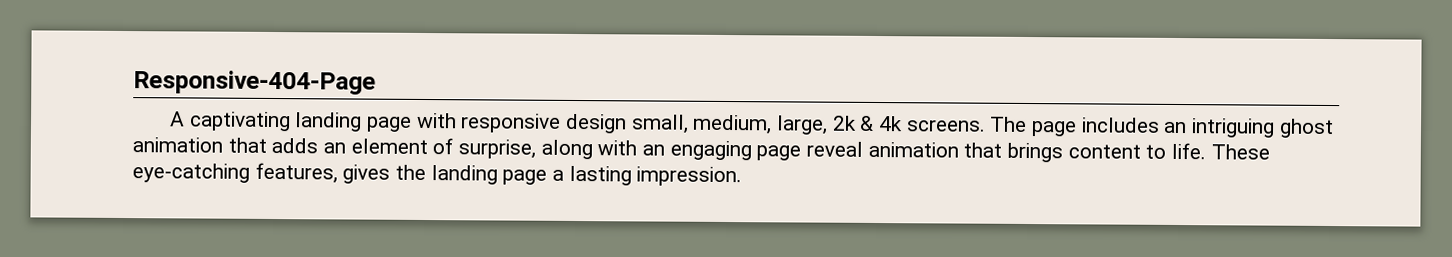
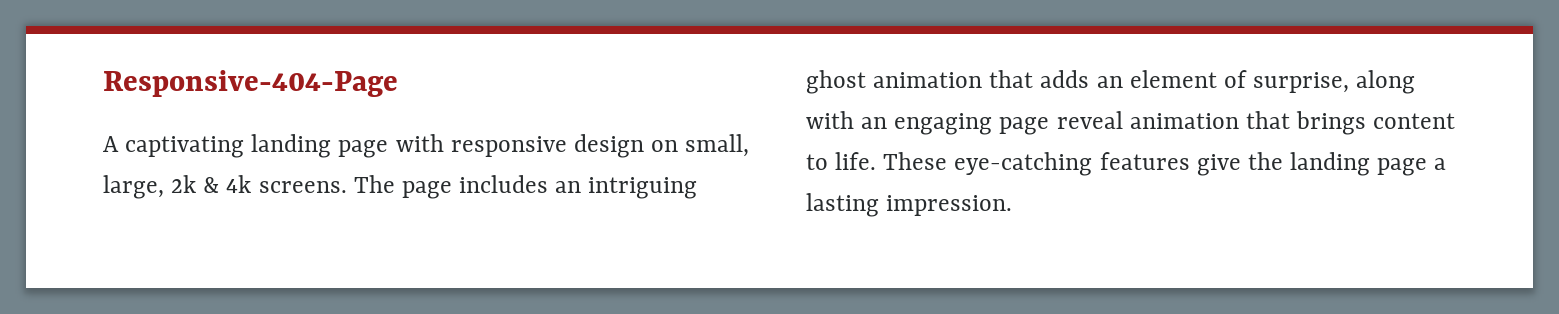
- A captivating landing page with responsive design small, medium, large, 2k & 4k screens.
+ A captivating landing page with responsive design on small, large, 2k & 4k screens.
- These eye-catching features, gives the landing page a lasting impression.
+ These eye-catching features give the landing page a lasting impression.

